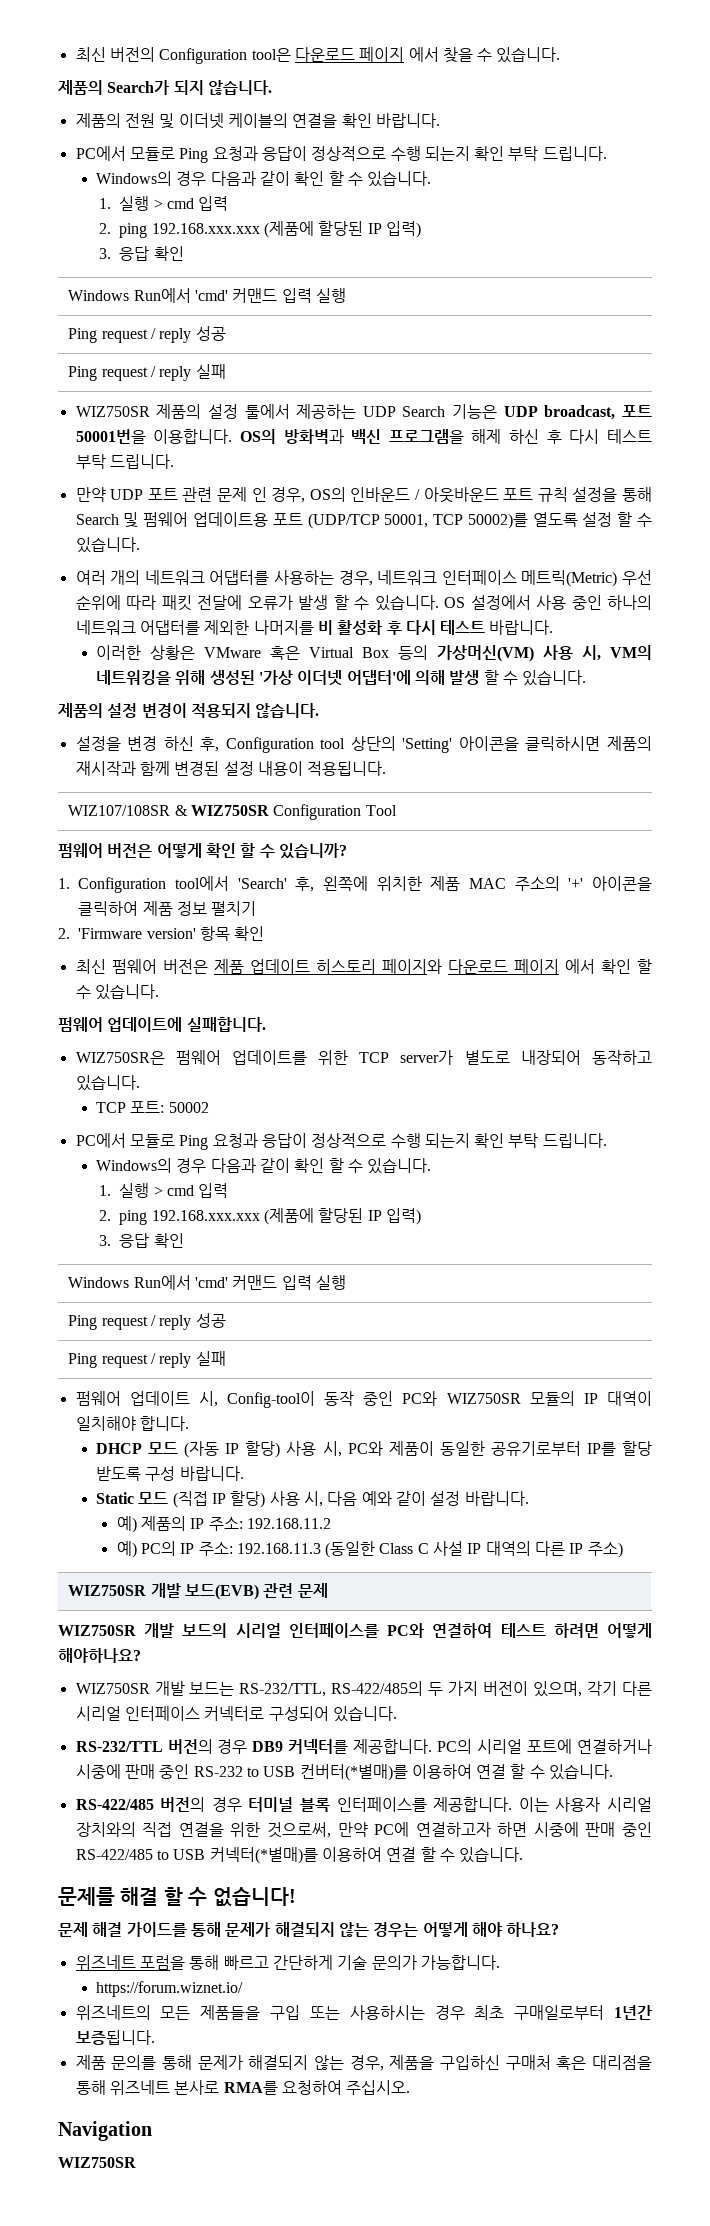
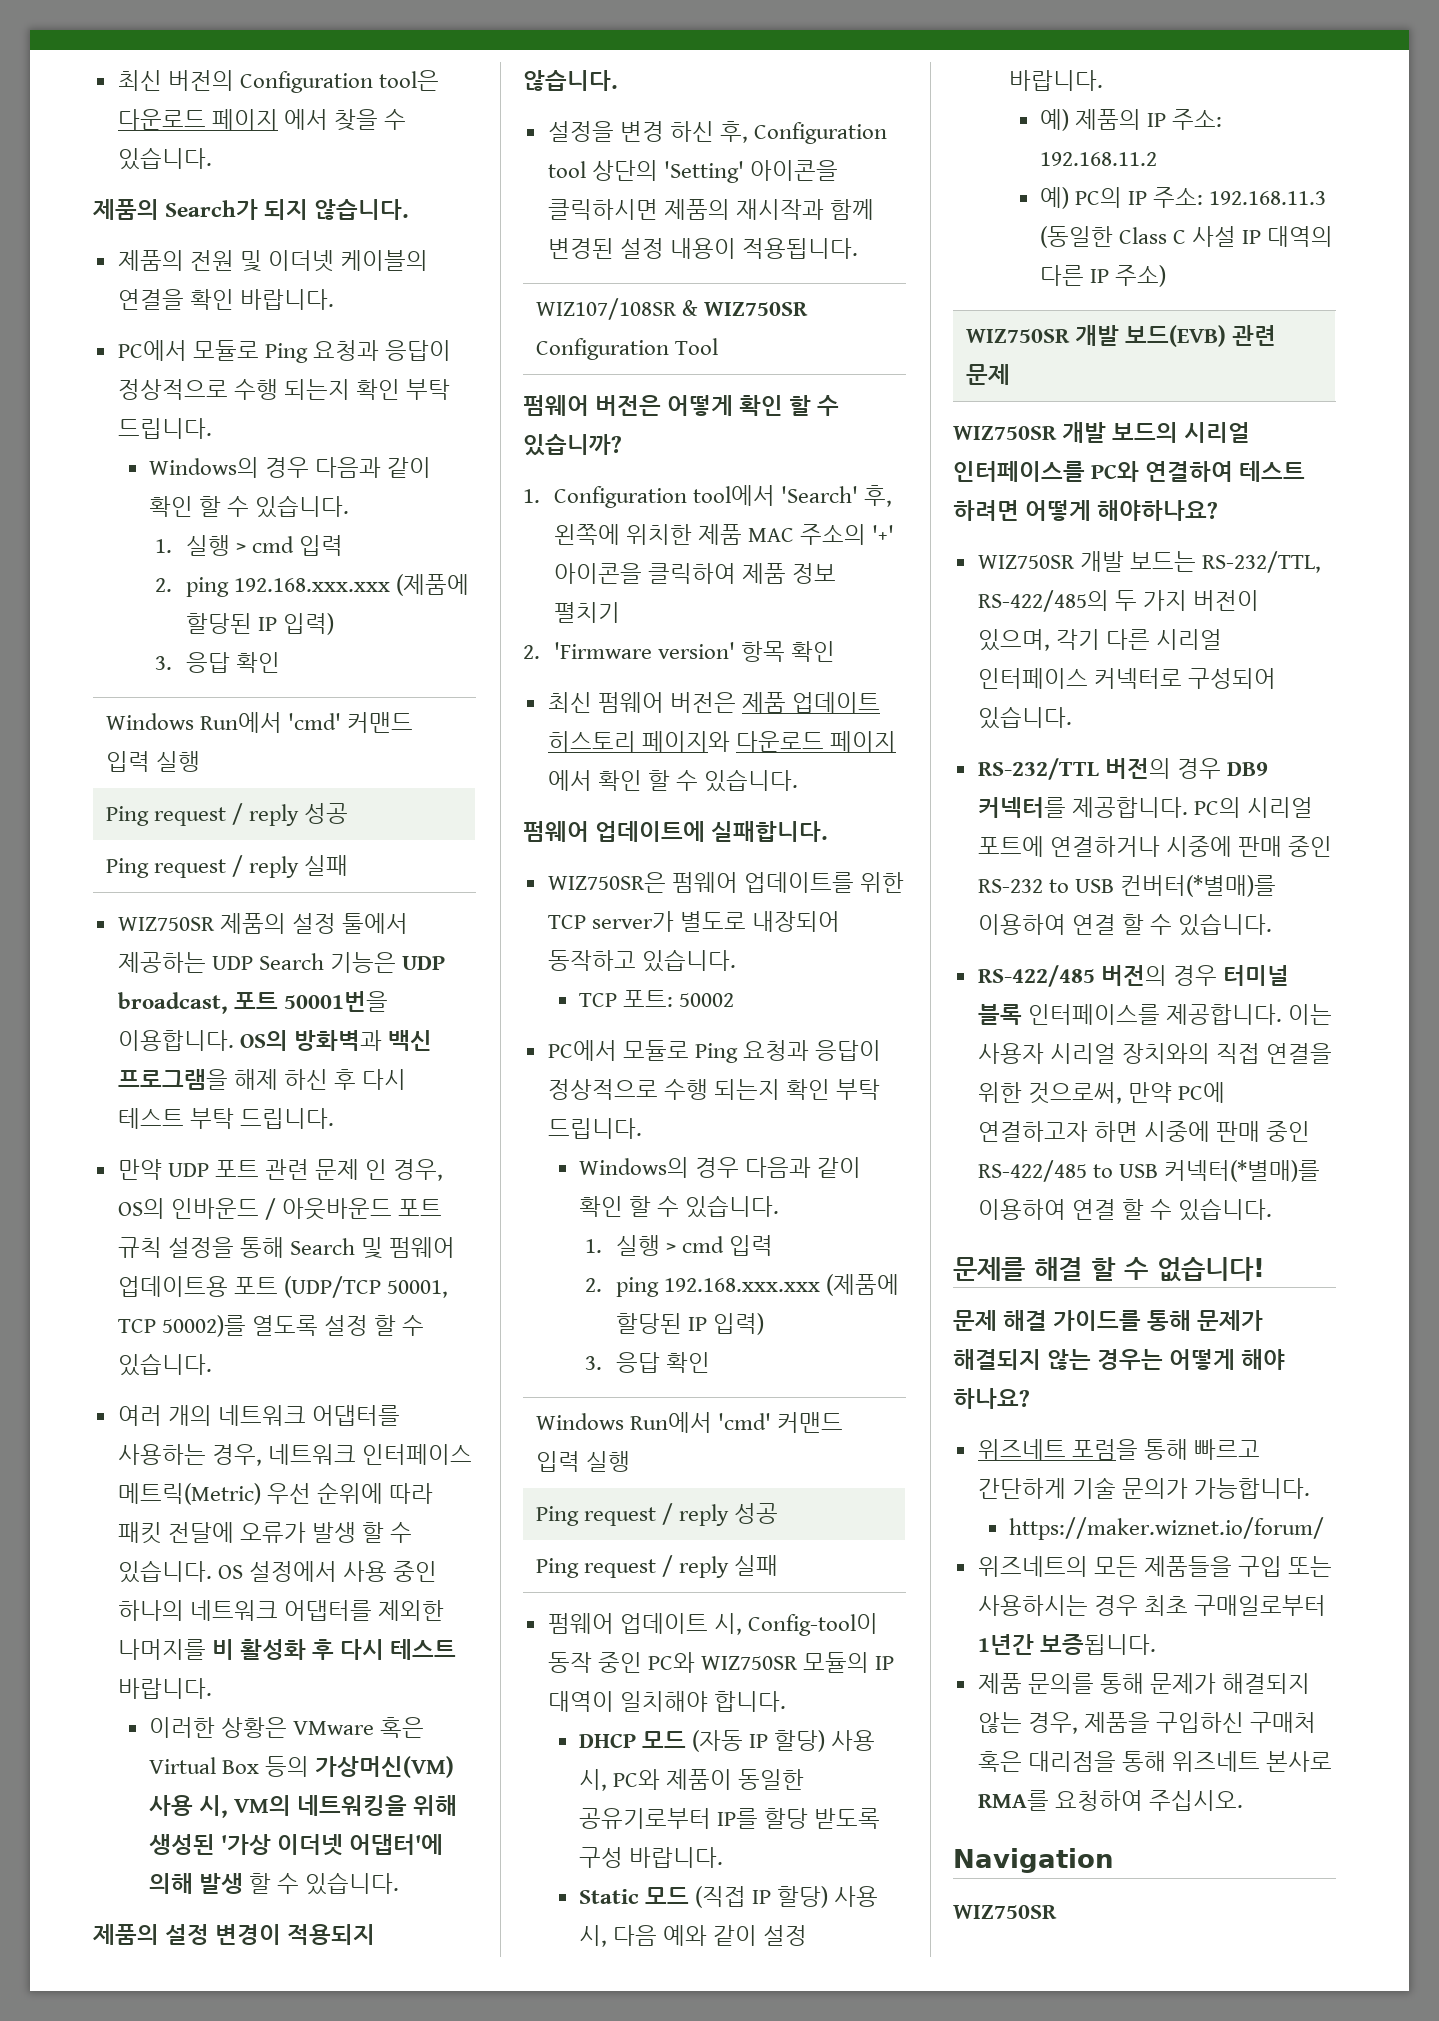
- https://forum.wiznet.io/
+ https://maker.wiznet.io/forum/

